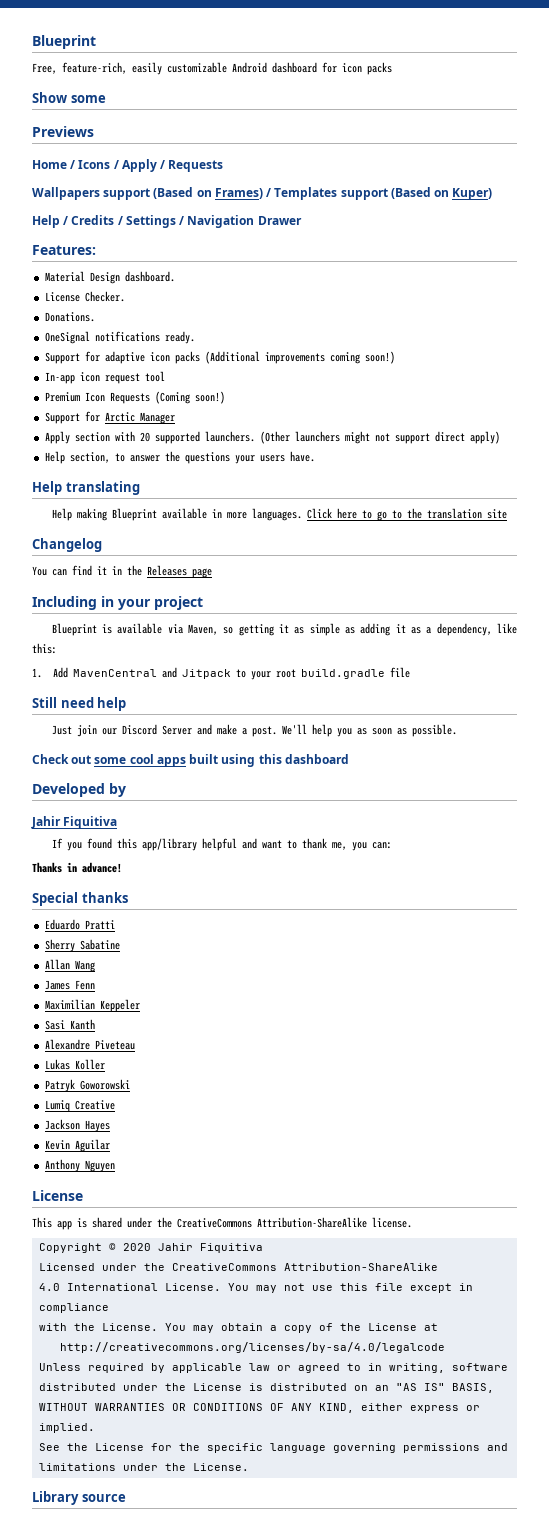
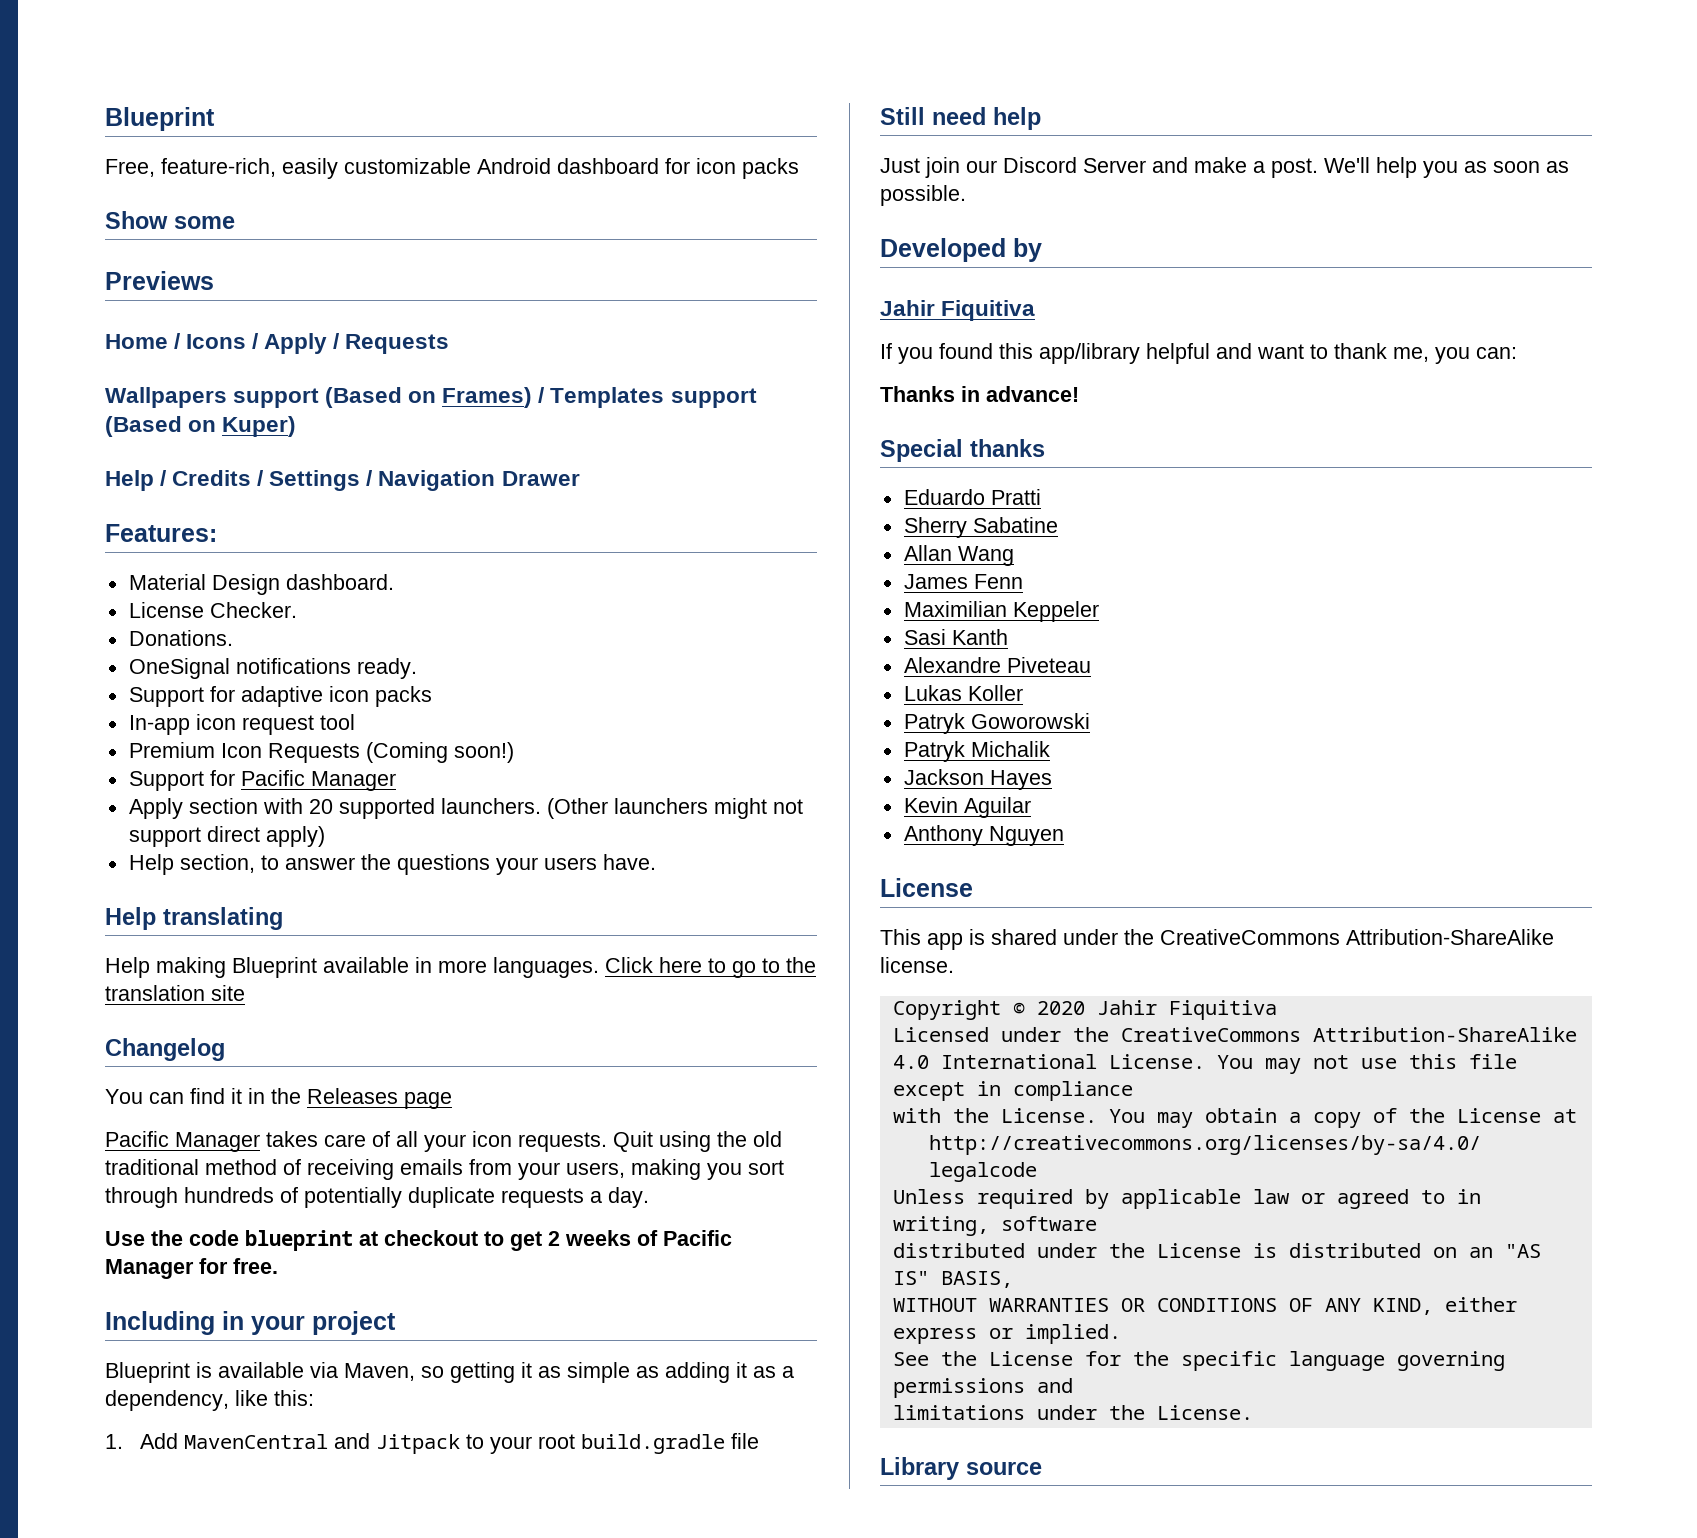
- Support for adaptive icon packs (Additional improvements coming soon!)
+ Support for adaptive icon packs
- Support for Arctic Manager
+ Support for Pacific Manager
+ Pacific Manager takes care of all your icon requests. Quit using the old traditional method of receiving emails from your users, making you sort through hundreds of potentially duplicate requests a day.
+ Use the code blueprint at checkout to get 2 weeks of Pacific Manager for free.
- Check out some cool apps built using this dashboard
- Lumiq Creative
+ Patryk Michalik

